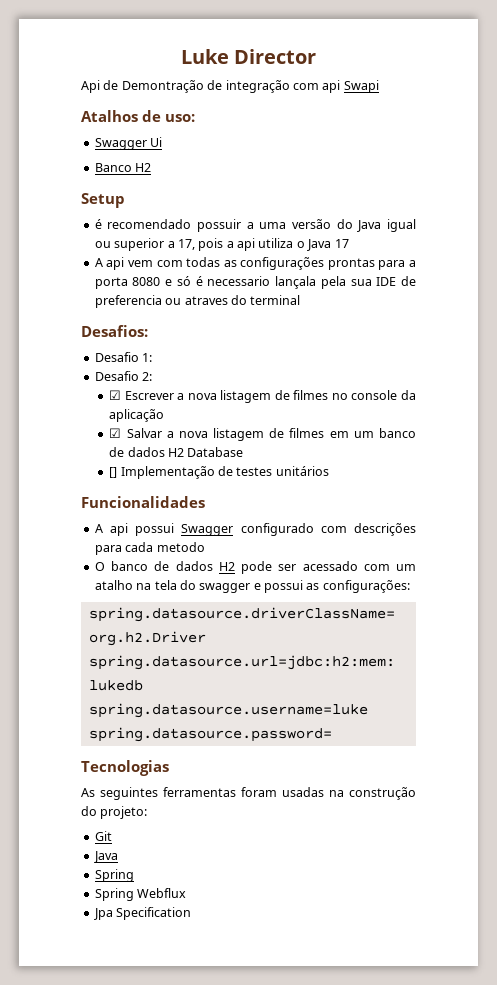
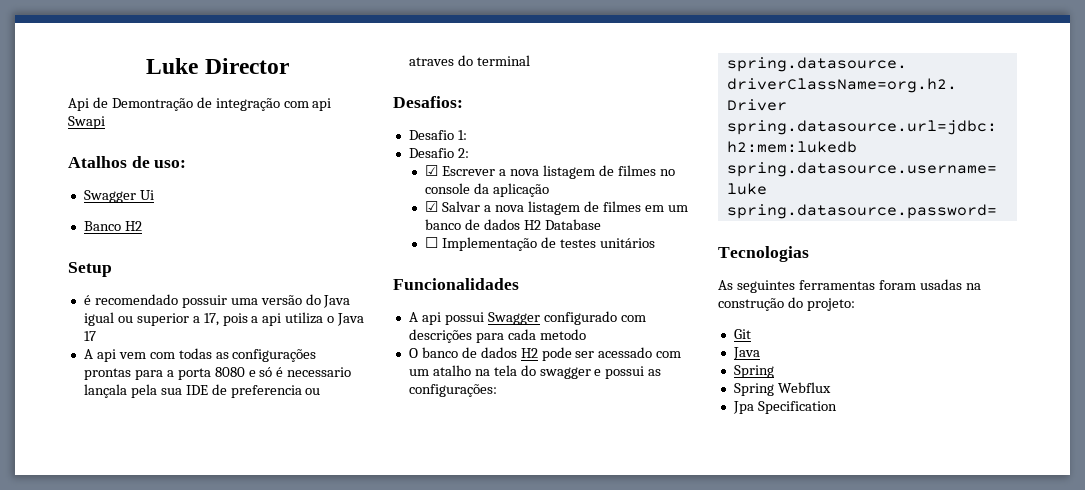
- é recomendado possuir a uma versão do Java igual ou superior a 17, pois a api utiliza o Java 17
+ é recomendado possuir uma versão do Java igual ou superior a 17, pois a api utiliza o Java 17
- [] Implementação de testes unitários
+ ☐ Implementação de testes unitários

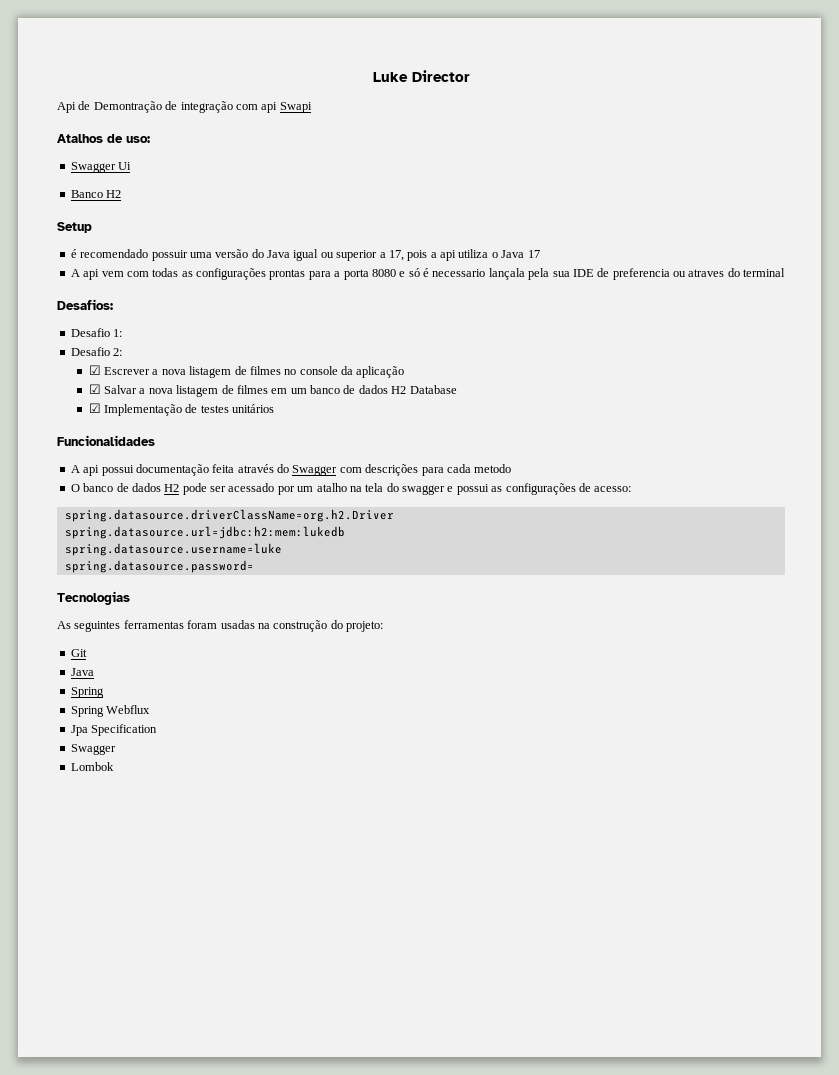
- ☐ Implementação de testes unitários
+ ☑ Implementação de testes unitários
- A api possui Swagger configurado com descrições para cada metodo
+ A api possui documentação feita através do Swagger com descrições para cada metodo
- O banco de dados H2 pode ser acessado com um atalho na tela do swagger e possui as configurações:
+ O banco de dados H2 pode ser acessado por um atalho na tela do swagger e possui as configurações de acesso:
  Jpa Specification
+ Swagger
+ Lombok

